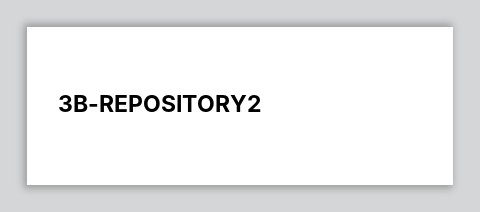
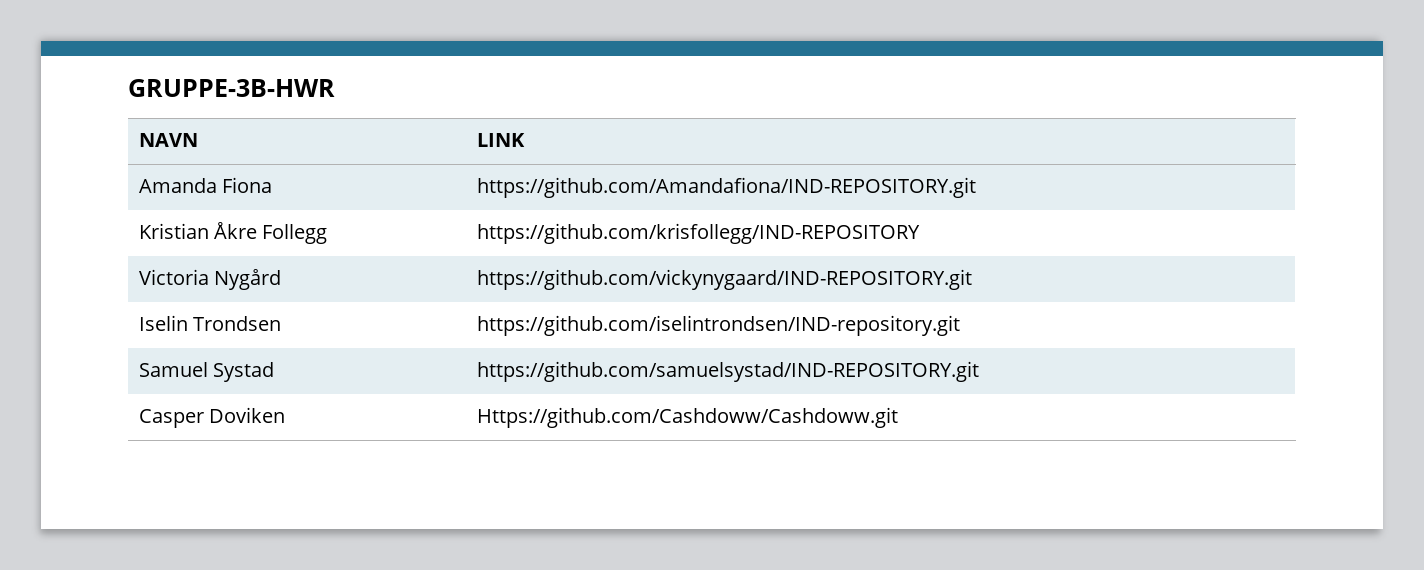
- 3B-REPOSITORY2
+ GRUPPE-3B-HWR
+ NAVN | LINK
+ Amanda Fiona | https://github.com/Amandafiona/IND-REPOSITORY.git
+ Kristian Åkre Follegg | https://github.com/krisfollegg/IND-REPOSITORY
+ Victoria Nygård | https://github.com/vickynygaard/IND-REPOSITORY.git
+ Iselin Trondsen | https://github.com/iselintrondsen/IND-repository.git
+ Samuel Systad | https://github.com/samuelsystad/IND-REPOSITORY.git
+ Casper Doviken | Https://github.com/Cashdoww/Cashdoww.git

